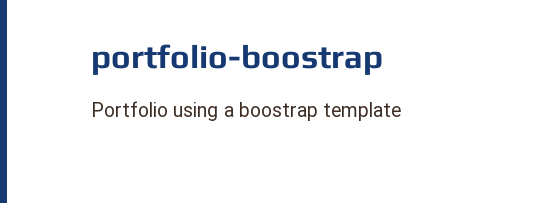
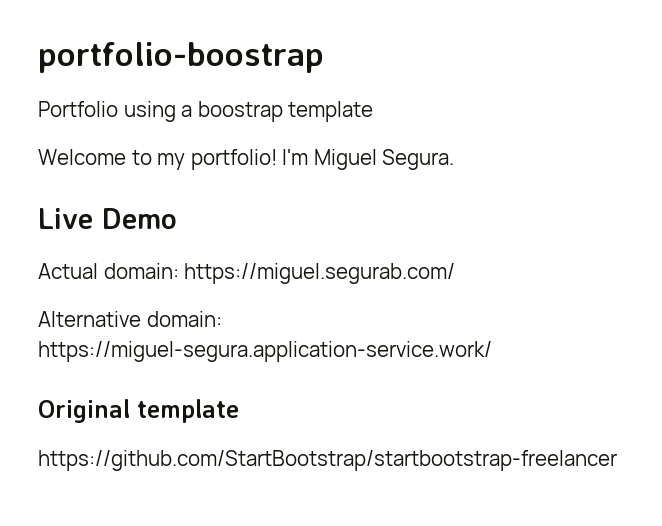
+ Welcome to my portfolio! I'm Miguel Segura.
+ Live Demo
+ Actual domain: https://miguel.segurab.com/
+ Alternative domain: https://miguel-segura.application-service.work/
+ Original template
+ https://github.com/StartBootstrap/startbootstrap-freelancer

